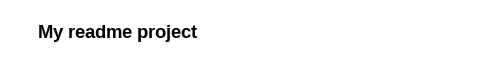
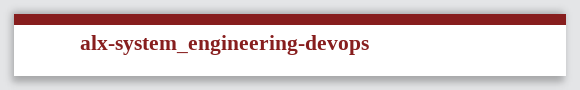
- My readme project
+ alx-system_engineering-devops

